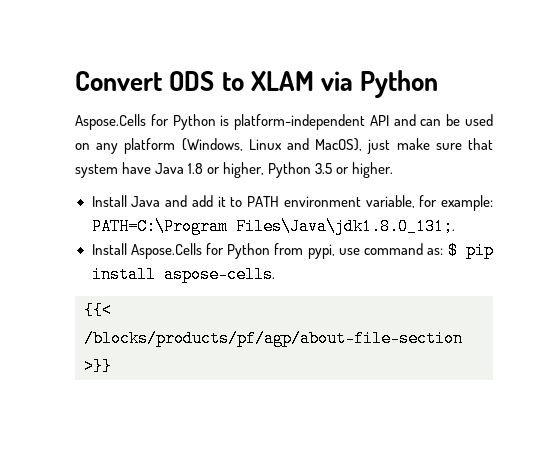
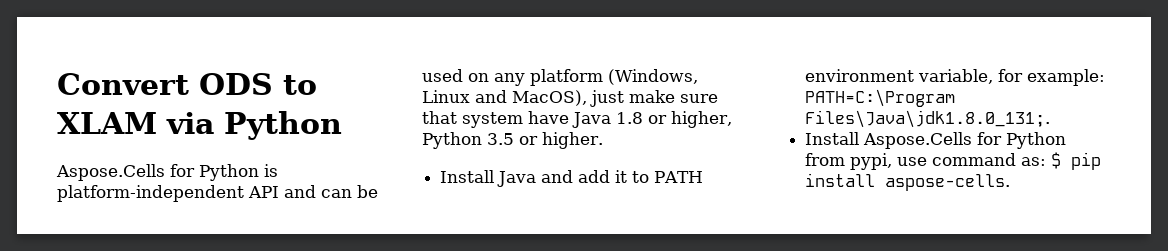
- {{< /blocks/products/pf/agp/about-file-section >}}

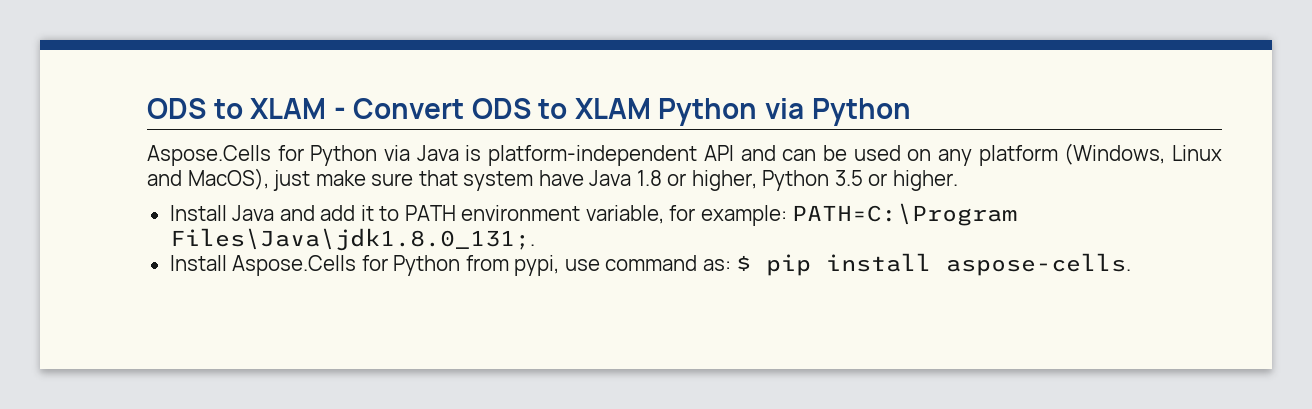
- Convert ODS to XLAM via Python
+ ODS to XLAM - Convert ODS to XLAM Python via Python
- Aspose.Cells for Python is platform-independent API and can be used on any platform (Windows, Linux and MacOS), just make sure that system have Java 1.8 or higher, Python 3.5 or higher.
+ Aspose.Cells for Python via Java is platform-independent API and can be used on any platform (Windows, Linux and MacOS), just make sure that system have Java 1.8 or higher, Python 3.5 or higher.

